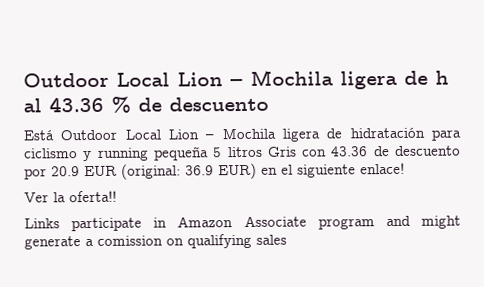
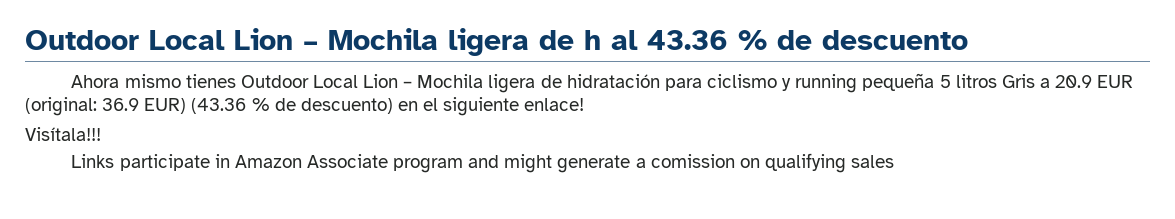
- Está Outdoor Local Lion – Mochila ligera de hidratación para ciclismo y running pequeña 5 litros Gris con 43.36 de descuento por 20.9 EUR (original: 36.9 EUR) en el siguiente enlace!
+ Ahora mismo tienes Outdoor Local Lion – Mochila ligera de hidratación para ciclismo y running pequeña 5 litros Gris a 20.9 EUR (original: 36.9 EUR) (43.36 % de descuento) en el siguiente enlace!
- Ver la oferta!!
+ Visítala!!!

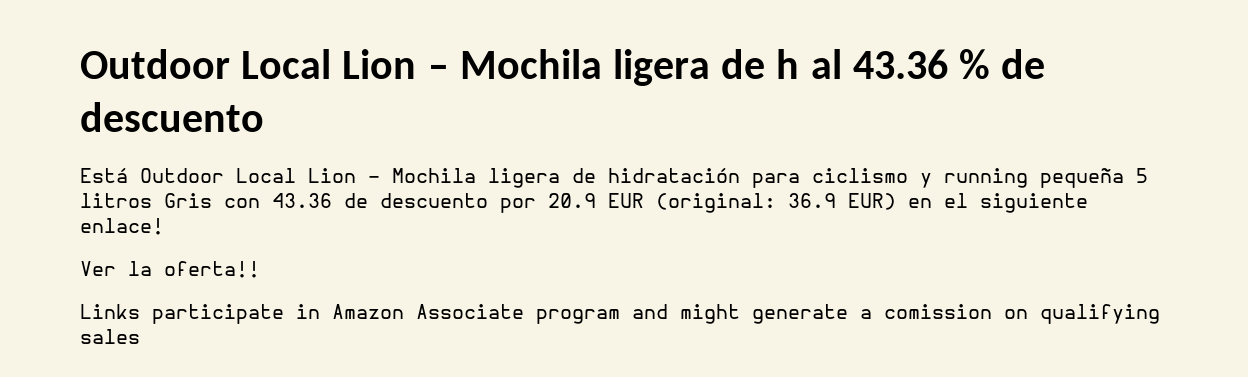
- Ahora mismo tienes Outdoor Local Lion – Mochila ligera de hidratación para ciclismo y running pequeña 5 litros Gris a 20.9 EUR (original: 36.9 EUR) (43.36 % de descuento) en el siguiente enlace!
+ Está Outdoor Local Lion – Mochila ligera de hidratación para ciclismo y running pequeña 5 litros Gris con 43.36 de descuento por 20.9 EUR (original: 36.9 EUR) en el siguiente enlace!
- Visítala!!!
+ Ver la oferta!!

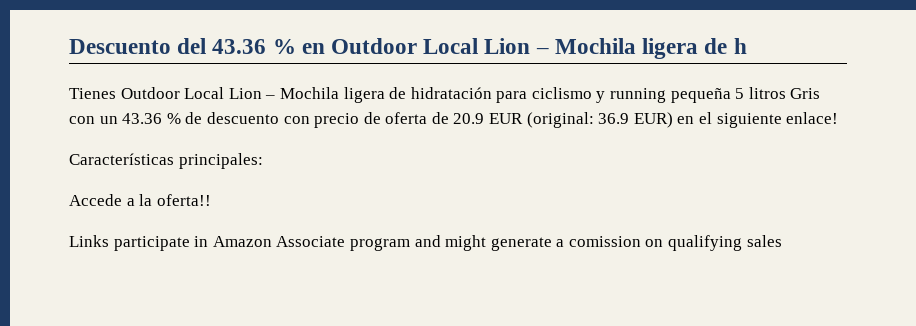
- Outdoor Local Lion – Mochila ligera de h al 43.36 % de descuento
- Está Outdoor Local Lion – Mochila ligera de hidratación para ciclismo y running pequeña 5 litros Gris con 43.36 de descuento por 20.9 EUR (original: 36.9 EUR) en el siguiente enlace!
+ Descuento del 43.36 % en Outdoor Local Lion – Mochila ligera de h
+ Tienes Outdoor Local Lion – Mochila ligera de hidratación para ciclismo y running pequeña 5 litros Gris con un 43.36 % de descuento con precio de oferta de 20.9 EUR (original: 36.9 EUR) en el siguiente enlace!
- Ver la oferta!!
+ Características principales:
+ Accede a la oferta!!

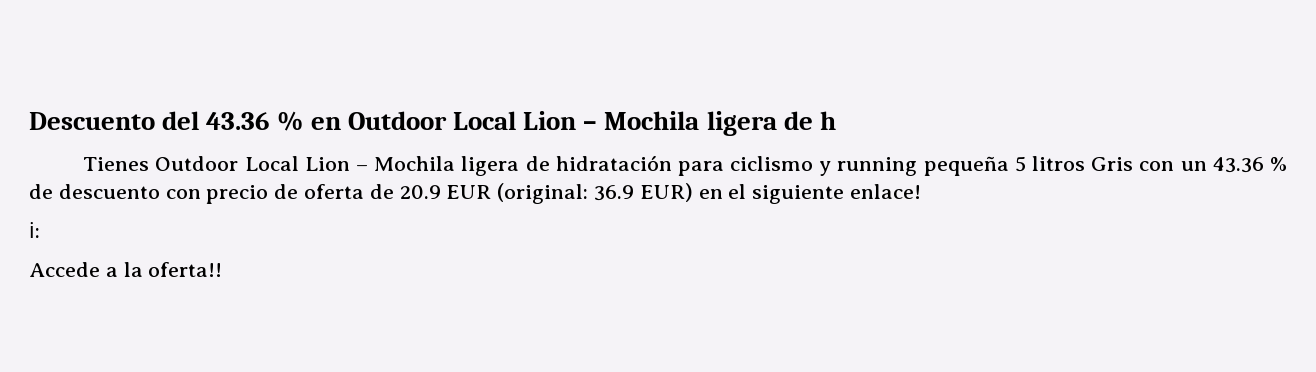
- Características principales:
+ ℹ:
- Links participate in Amazon Associate program and might generate a comission on qualifying sales

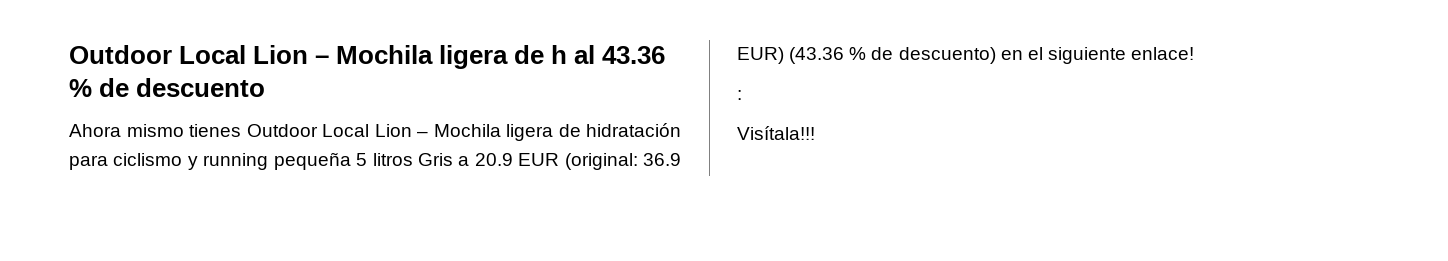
- Descuento del 43.36 % en Outdoor Local Lion – Mochila ligera de h
- Tienes Outdoor Local Lion – Mochila ligera de hidratación para ciclismo y running pequeña 5 litros Gris con un 43.36 % de descuento con precio de oferta de 20.9 EUR (original: 36.9 EUR) en el siguiente enlace!
+ Outdoor Local Lion – Mochila ligera de h al 43.36 % de descuento
+ Ahora mismo tienes Outdoor Local Lion – Mochila ligera de hidratación para ciclismo y running pequeña 5 litros Gris a 20.9 EUR (original: 36.9 EUR) (43.36 % de descuento) en el siguiente enlace!
- ℹ:
- Accede a la oferta!!
+ :
+ Visítala!!!

